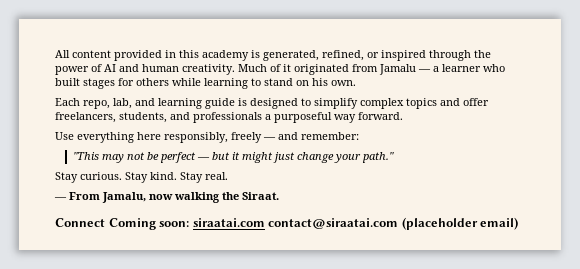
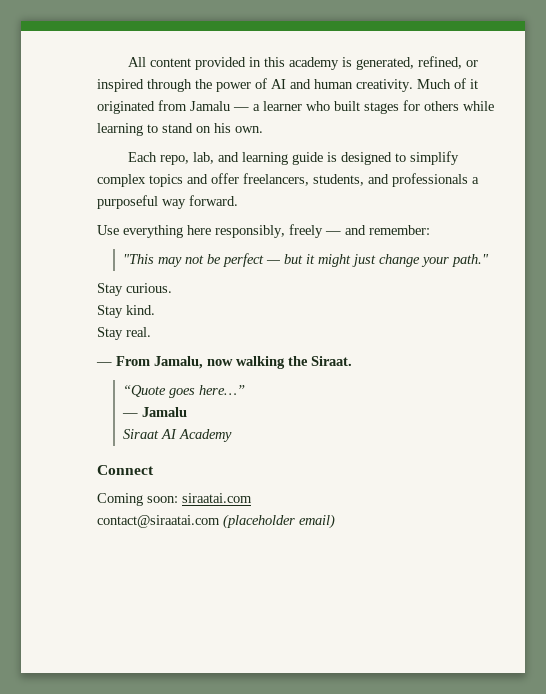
- Stay curious. Stay kind. Stay real.
+ Stay curious.
+ Stay kind.
+ Stay real.
+ “Quote goes here…”
+ — Jamalu
+ Siraat AI Academy
- Connect Coming soon: siraatai.com contact@siraatai.com (placeholder email)
+ Connect
+ Coming soon: siraatai.com
+ contact@siraatai.com (placeholder email)

